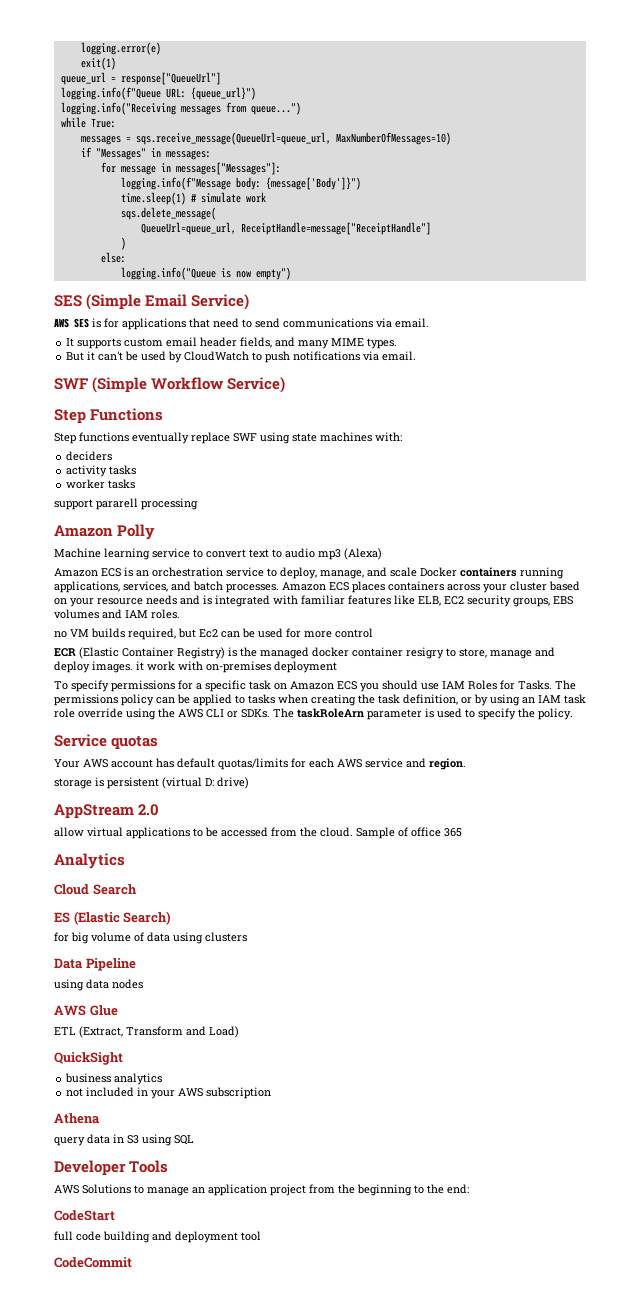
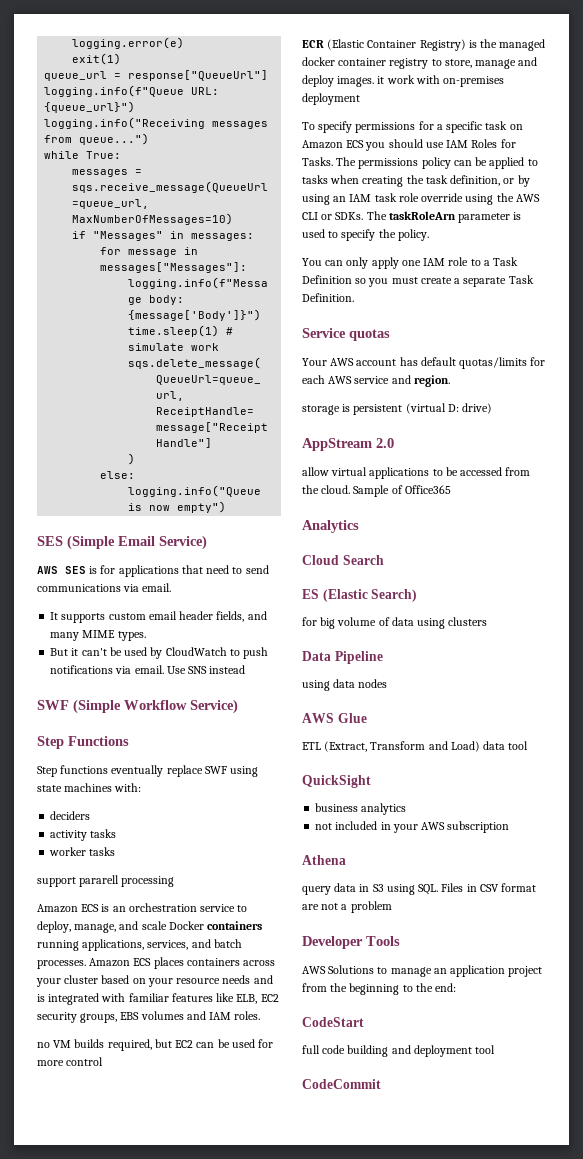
+ Use SNS instead
- Amazon Polly
- Machine learning service to convert text to audio mp3 (Alexa)
- no VM builds required, but Ec2 can be used for more control
+ no VM builds required, but EC2 can be used for more control
- ECR (Elastic Container Registry) is the managed docker container resigry to store, manage and deploy images. it work with on-premises deployment
+ ECR (Elastic Container Registry) is the managed docker container registry to store, manage and deploy images. it work with on-premises deployment
+ You can only apply one IAM role to a Task Definition so you must create a separate Task Definition.
- Sample of office 365
+ Sample of Office365
- ETL (Extract, Transform and Load)
+ ETL (Extract, Transform and Load) data tool
- query data in S3 using SQL
+ query data in S3 using SQL. Files in CSV format are not a problem

